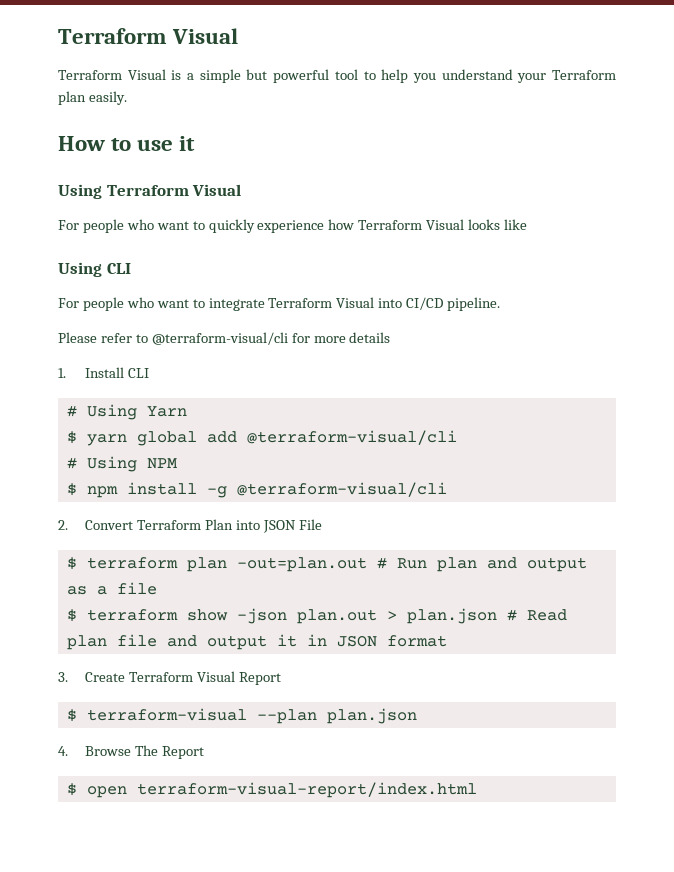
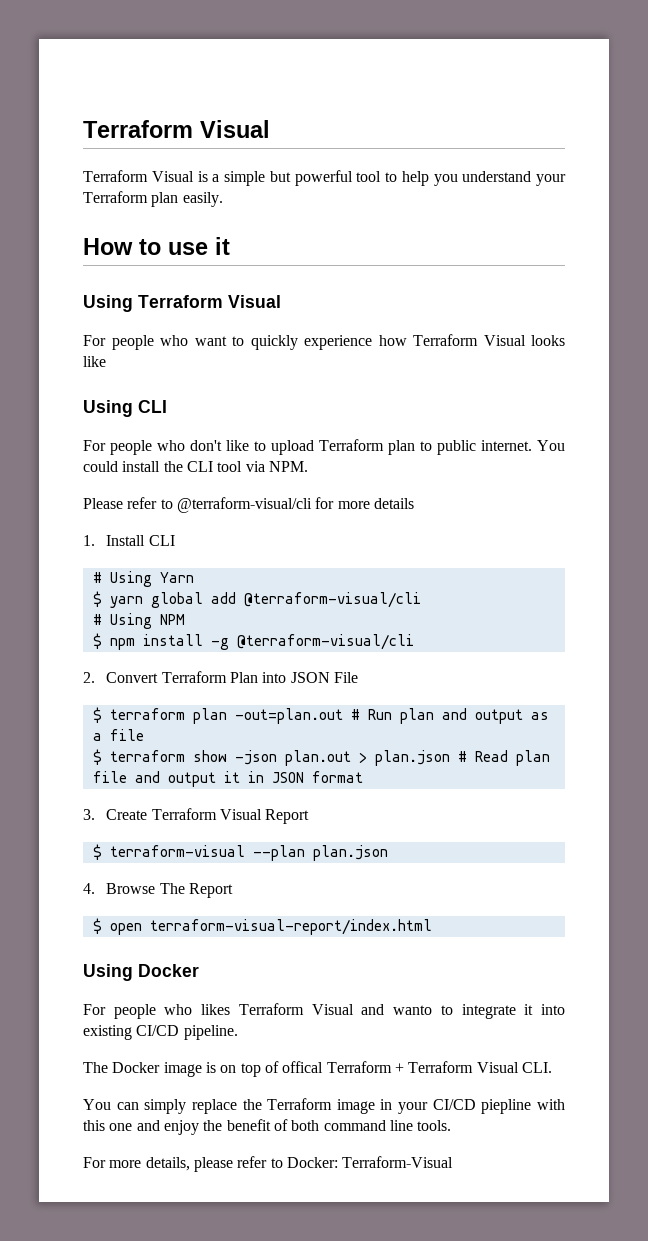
- For people who want to integrate Terraform Visual into CI/CD pipeline.
+ For people who don't like to upload Terraform plan to public internet. You could install the CLI tool via NPM.
+ Using Docker
+ For people who likes Terraform Visual and wanto to integrate it into existing CI/CD pipeline.
+ The Docker image is on top of offical Terraform + Terraform Visual CLI.
+ You can simply replace the Terraform image in your CI/CD piepline with this one and enjoy the benefit of both command line tools.
+ For more details, please refer to Docker: Terraform-Visual

